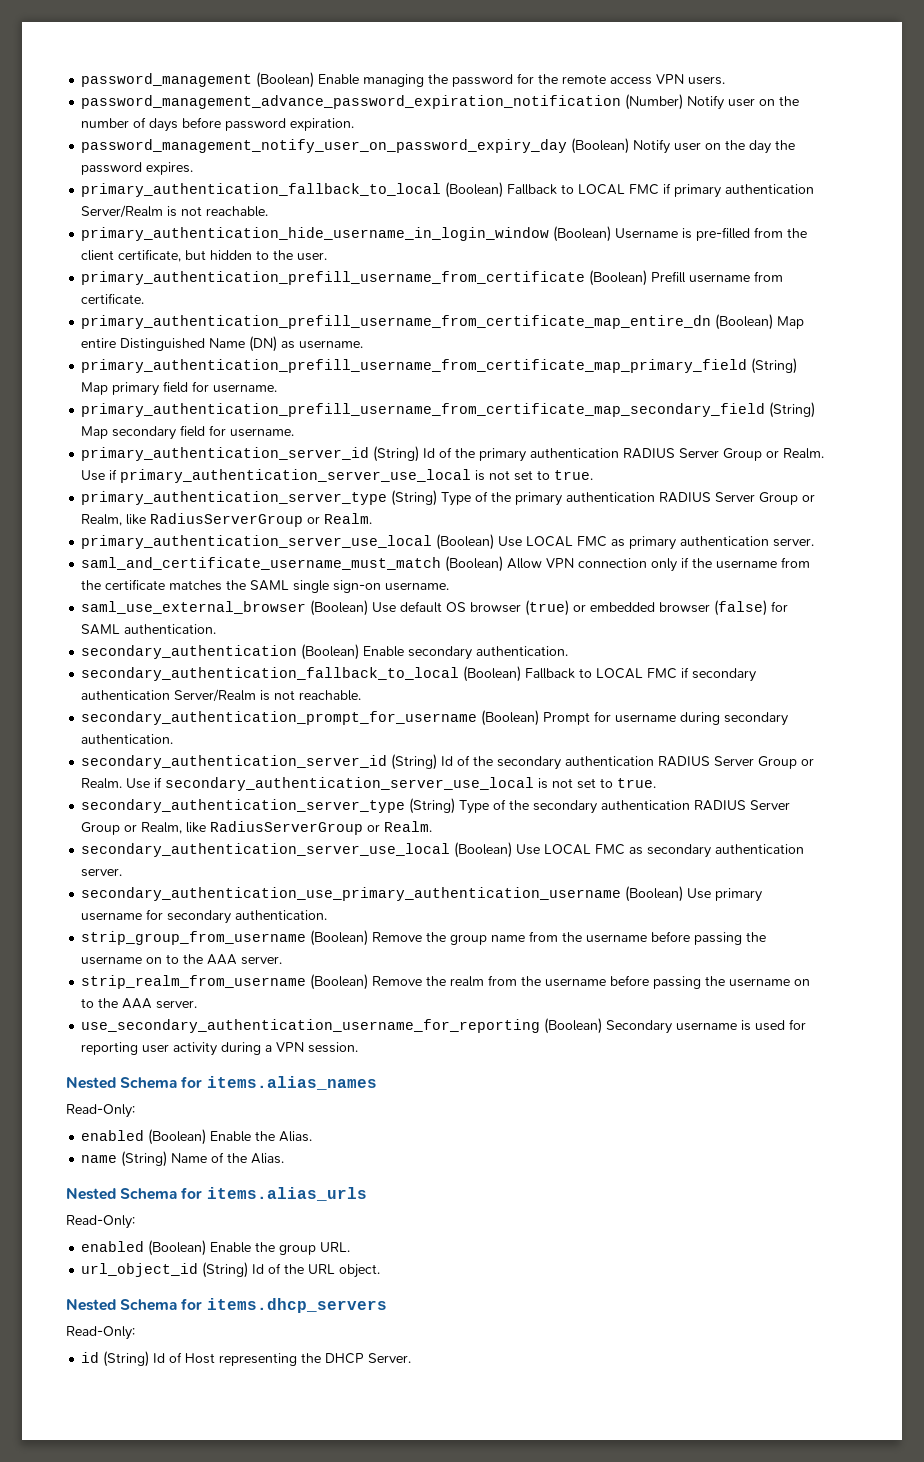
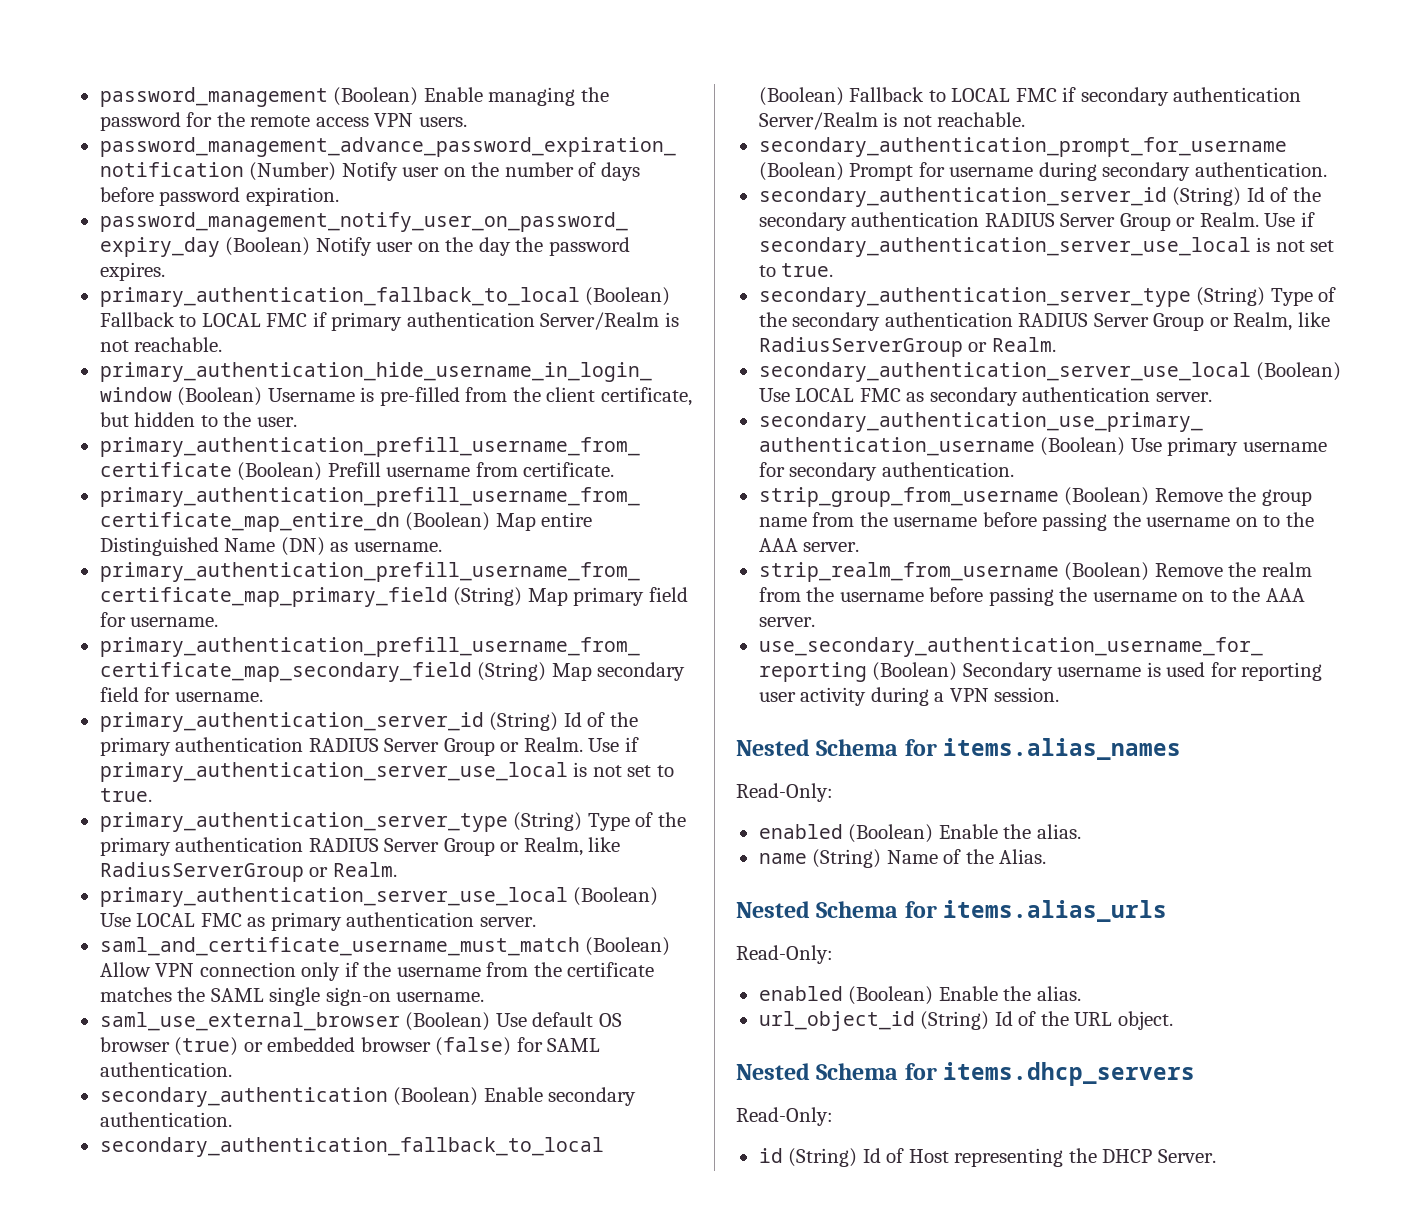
  Nested Schema for items.alias_names
  Read-Only:
- enabled (Boolean) Enable the Alias.
+ enabled (Boolean) Enable the alias.
  Nested Schema for items.alias_urls
  Read-Only:
- enabled (Boolean) Enable the group URL.
+ enabled (Boolean) Enable the alias.

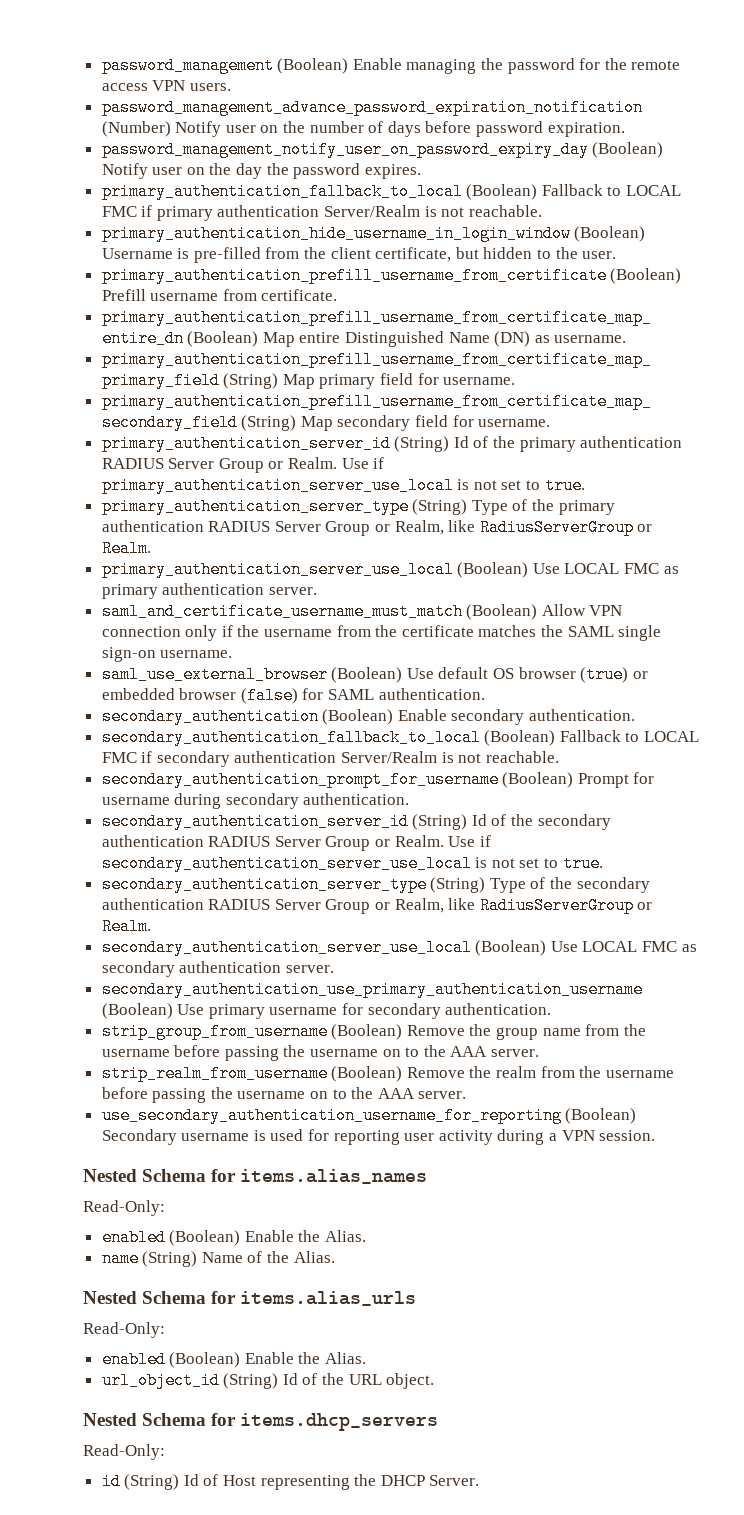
  Nested Schema for items.alias_names
  Read-Only:
- enabled (Boolean) Enable the alias.
+ enabled (Boolean) Enable the Alias.
  Nested Schema for items.alias_urls
  Read-Only:
- enabled (Boolean) Enable the alias.
+ enabled (Boolean) Enable the Alias.

